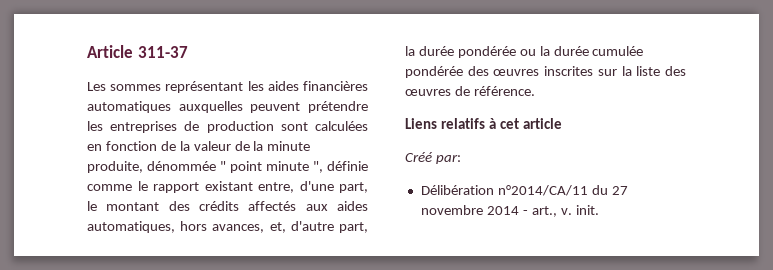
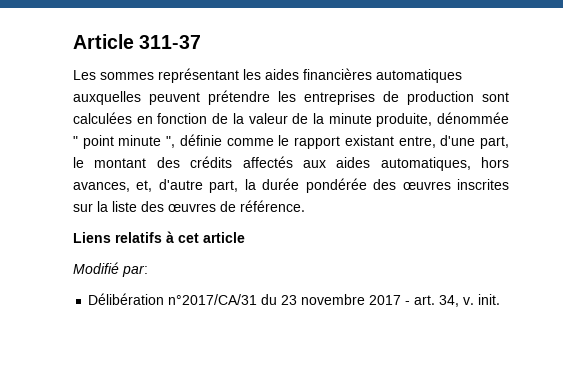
- Les sommes représentant les aides financières automatiques auxquelles peuvent prétendre les entreprises de production sont calculées en fonction de la valeur de la minute produite, dénommée " point minute ", définie comme le rapport existant entre, d'une part, le montant des crédits affectés aux aides automatiques, hors avances, et, d'autre part, la durée pondérée ou la durée cumulée pondérée des œuvres inscrites sur la liste des œuvres de référence.
+ Les sommes représentant les aides financières automatiques auxquelles peuvent prétendre les entreprises de production sont calculées en fonction de la valeur de la minute produite, dénommée " point minute ", définie comme le rapport existant entre, d'une part, le montant des crédits affectés aux aides automatiques, hors avances, et, d'autre part, la durée pondérée des œuvres inscrites sur la liste des œuvres de référence.
- Créé par:
+ Modifié par:
- Délibération n°2014/CA/11 du 27 novembre 2014 - art., v. init.
+ Délibération n°2017/CA/31 du 23 novembre 2017 - art. 34, v. init.

